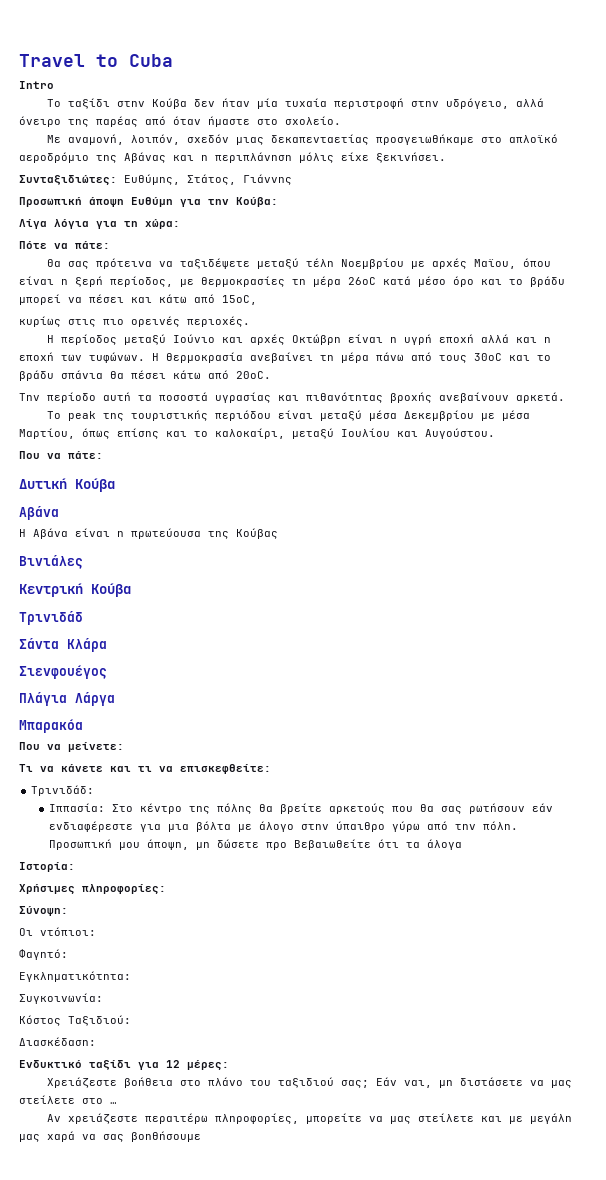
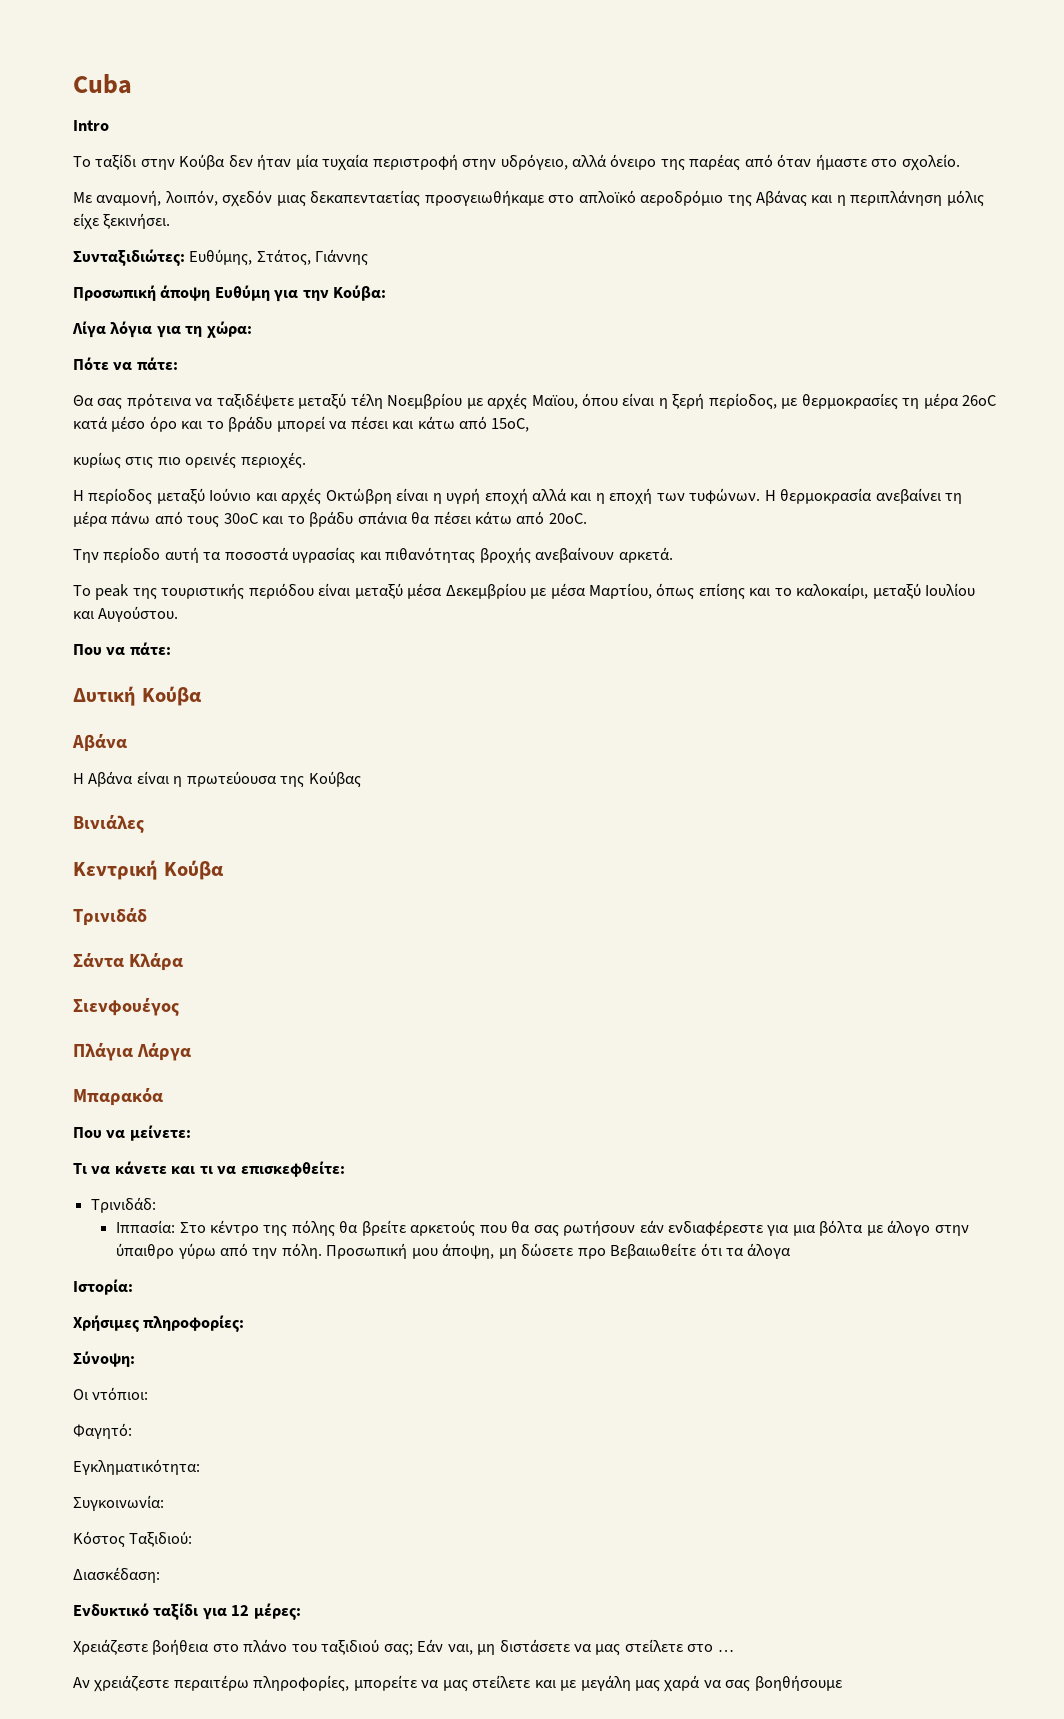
- Travel to Cuba
+ Cuba

